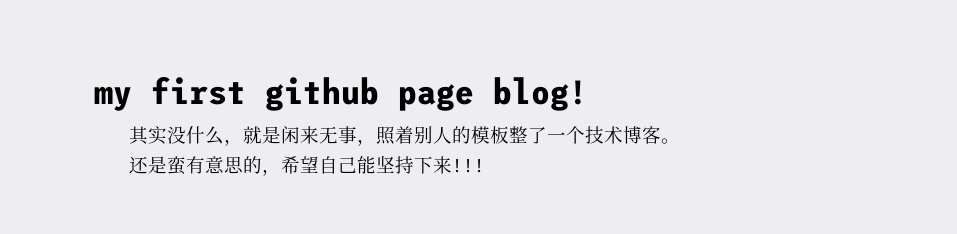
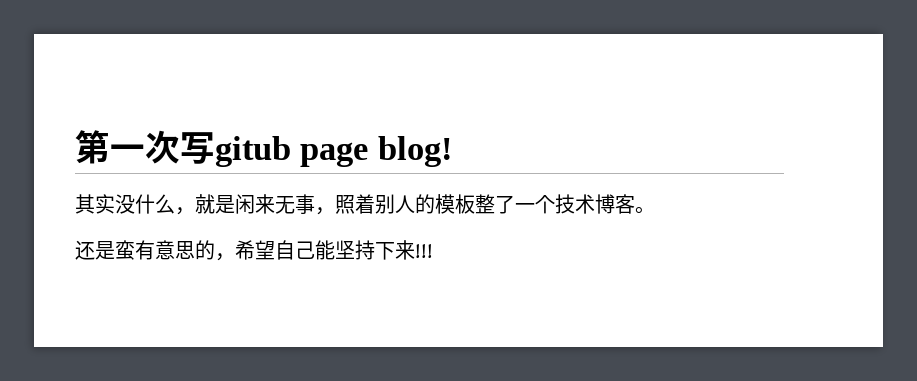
- my first github page blog!
+ 第一次写gitub page blog!

